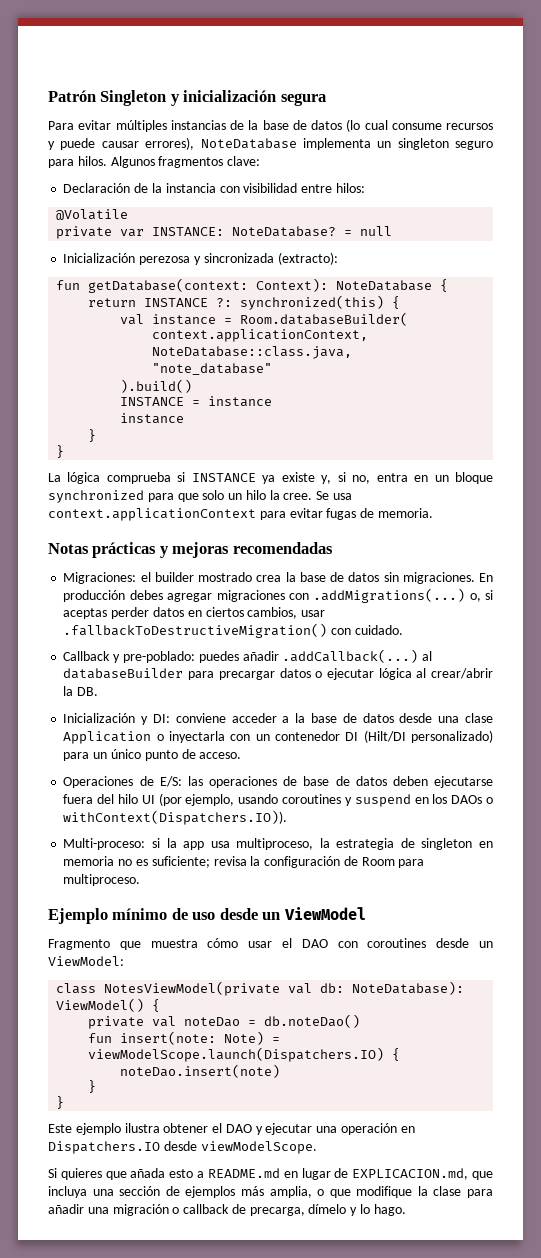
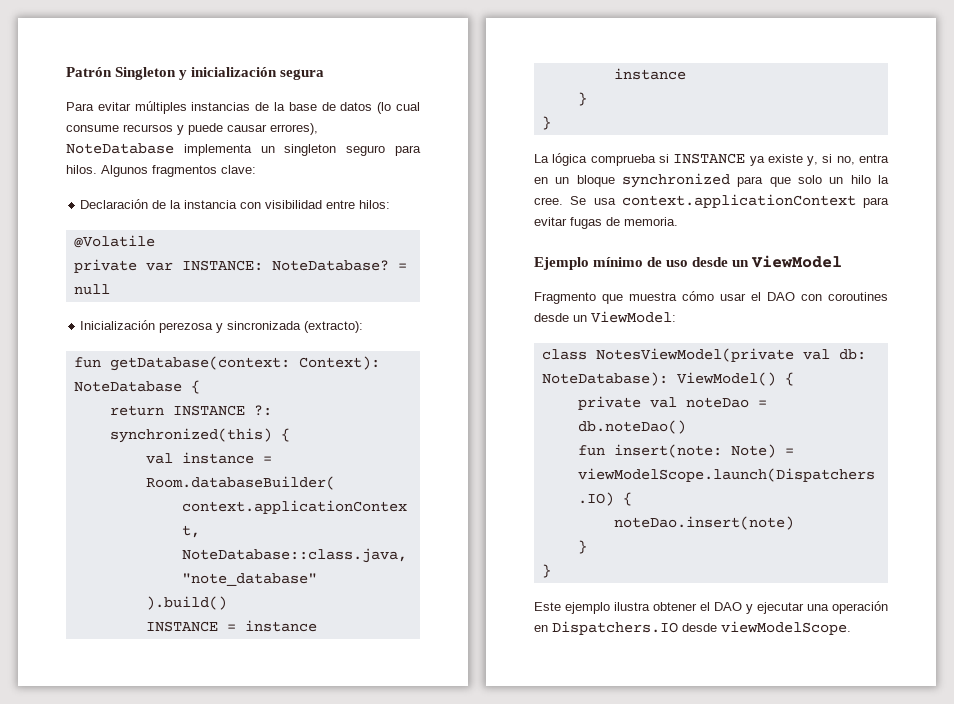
- Notas prácticas y mejoras recomendadas
- Migraciones: el builder mostrado crea la base de datos sin migraciones. En producción debes agregar migraciones con .addMigrations(...) o, si aceptas perder datos en ciertos cambios, usar .fallbackToDestructiveMigration() con cuidado.
- Callback y pre-poblado: puedes añadir .addCallback(...) al databaseBuilder para precargar datos o ejecutar lógica al crear/abrir la DB.
- Inicialización y DI: conviene acceder a la base de datos desde una clase Application o inyectarla con un contenedor DI (Hilt/DI personalizado) para un único punto de acceso.
- Operaciones de E/S: las operaciones de base de datos deben ejecutarse fuera del hilo UI (por ejemplo, usando coroutines y suspend en los DAOs o withContext(Dispatchers.IO)).
- Multi-proceso: si la app usa multiproceso, la estrategia de singleton en memoria no es suficiente; revisa la configuración de Room para multiproceso.
- Si quieres que añada esto a README.md en lugar de EXPLICACION.md, que incluya una sección de ejemplos más amplia, o que modifique la clase para añadir una migración o callback de precarga, dímelo y lo hago.

